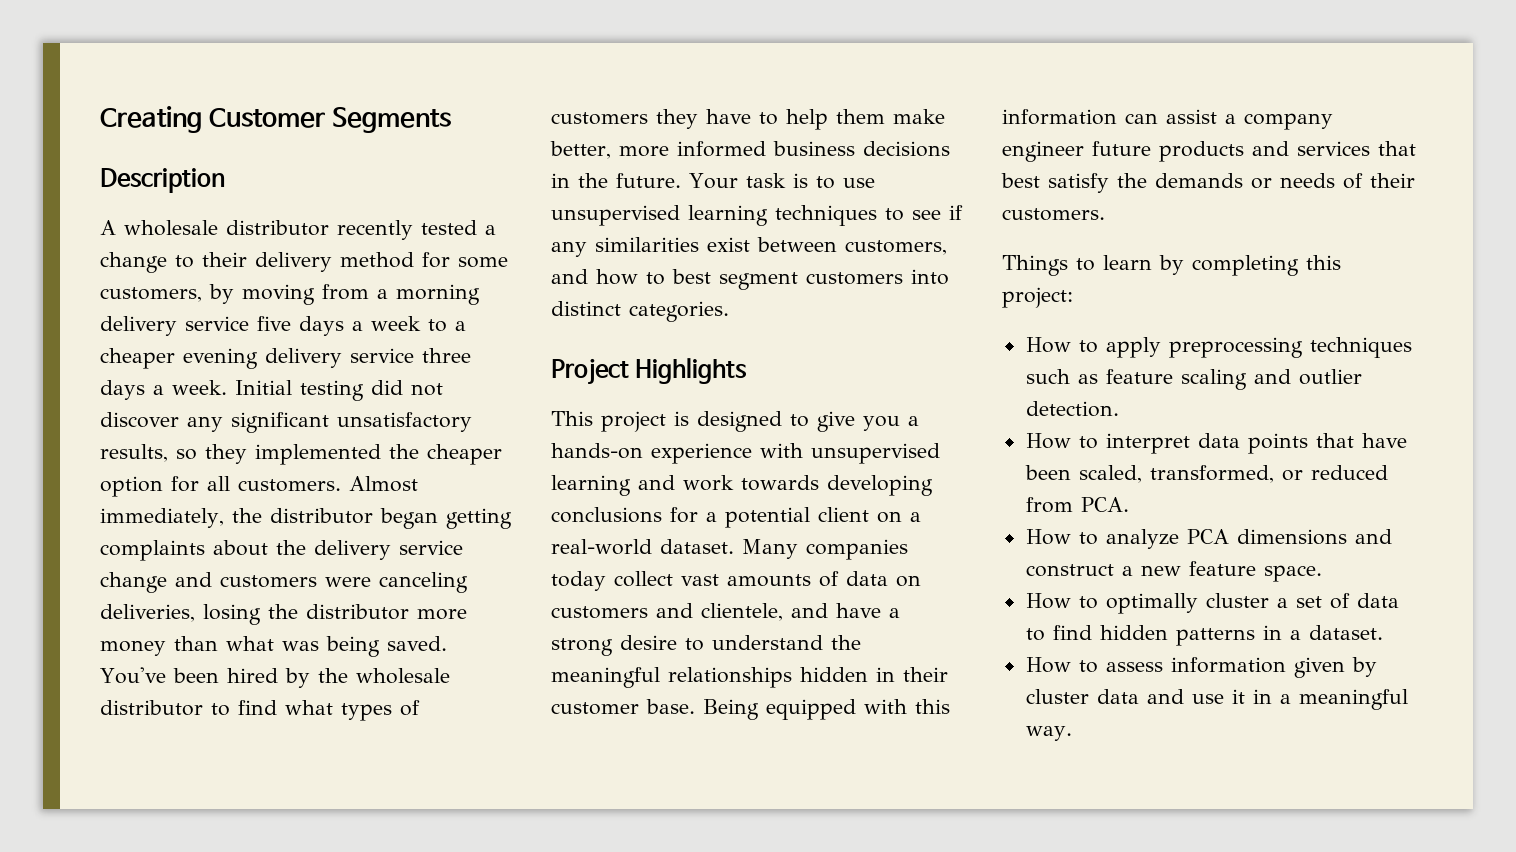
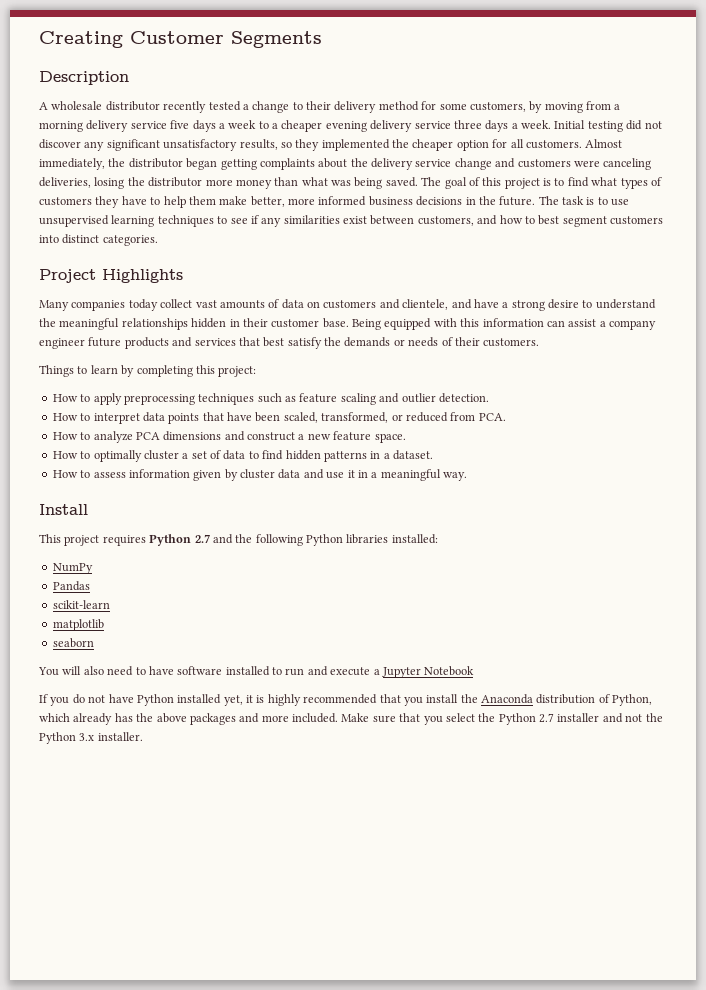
- You've been hired by the wholesale distributor to find what types of customers they have to help them make better, more informed business decisions in the future.
+ The goal of this project is to find what types of customers they have to help them make better, more informed business decisions in the future.
- Your task is to use unsupervised learning techniques to see if any similarities exist between customers, and how to best segment customers into distinct categories.
+ The task is to use unsupervised learning techniques to see if any similarities exist between customers, and how to best segment customers into distinct categories.
- This project is designed to give you a hands-on experience with unsupervised learning and work towards developing conclusions for a potential client on a real-world dataset.
+ Install
+ This project requires Python 2.7 and the following Python libraries installed:
+ NumPy
+ Pandas
+ scikit-learn
+ matplotlib
+ seaborn
+ You will also need to have software installed to run and execute a Jupyter Notebook
+ If you do not have Python installed yet, it is highly recommended that you install the Anaconda distribution of Python, which already has the above packages and more included. Make sure that you select the Python 2.7 installer and not the Python 3.x installer.

